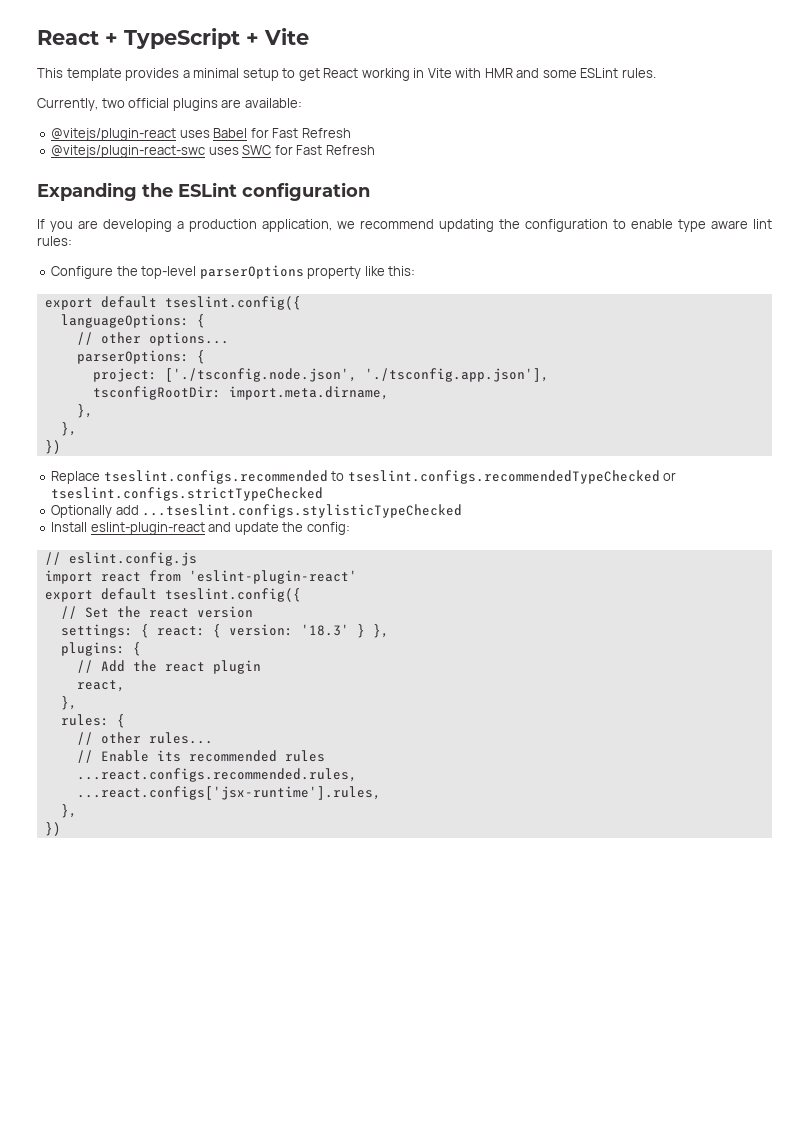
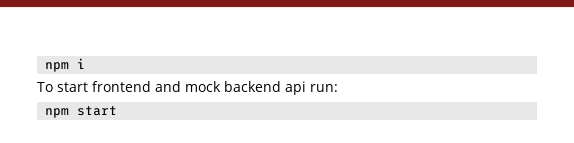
- React + TypeScript + Vite
- This template provides a minimal setup to get React working in Vite with HMR and some ESLint rules.
- Currently, two official plugins are available:
- @vitejs/plugin-react uses Babel for Fast Refresh
- @vitejs/plugin-react-swc uses SWC for Fast Refresh
- Expanding the ESLint configuration
- If you are developing a production application, we recommend updating the configuration to enable type aware lint rules:
- Configure the top-level parserOptions property like this:
- export default tseslint.config({
- languageOptions: {
- // other options...
- parserOptions: {
- project: ['./tsconfig.node.json', './tsconfig.app.json'],
- tsconfigRootDir: import.meta.dirname,
- },
- },
- })
- Replace tseslint.configs.recommended to tseslint.configs.recommendedTypeChecked or tseslint.configs.strictTypeChecked
- Optionally add ...tseslint.configs.stylisticTypeChecked
- Install eslint-plugin-react and update the config:
- // eslint.config.js
- import react from 'eslint-plugin-react'
- export default tseslint.config({
- // Set the react version
- settings: { react: { version: '18.3' } },
- plugins: {
- // Add the react plugin
- react,
- },
- rules: {
- // other rules...
- // Enable its recommended rules
- ...react.configs.recommended.rules,
- ...react.configs['jsx-runtime'].rules,
- },
- })
+ npm i
+ To start frontend and mock backend api run:
+ npm start

